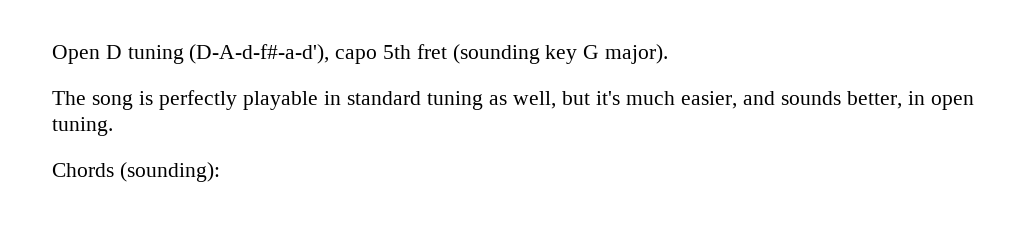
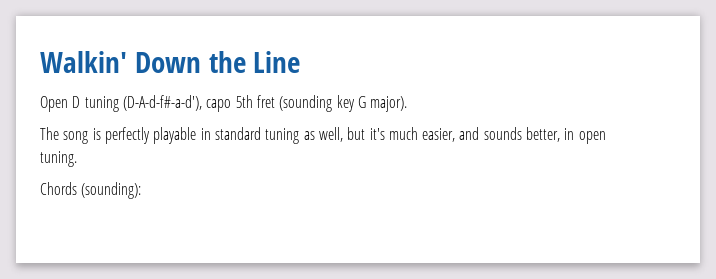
+ Walkin' Down the Line

